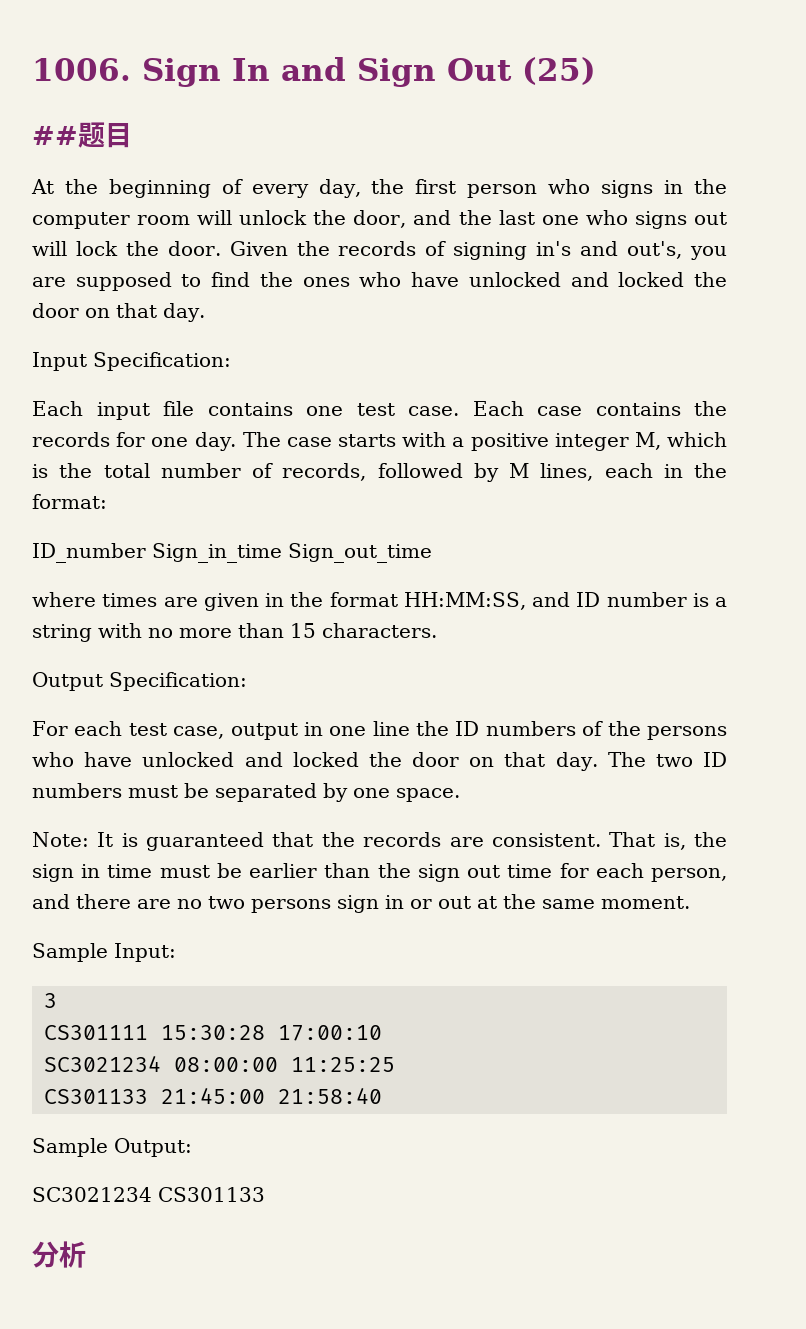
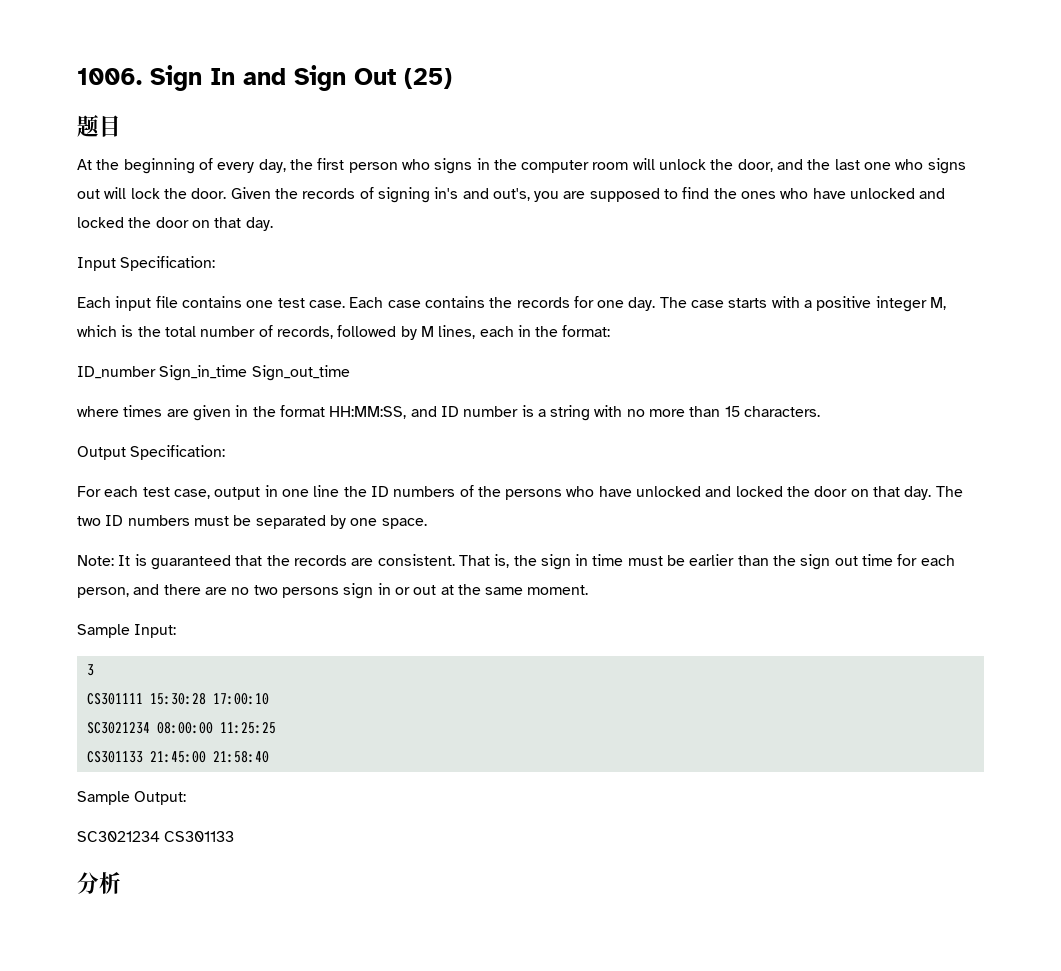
- ##题目
+ 题目

